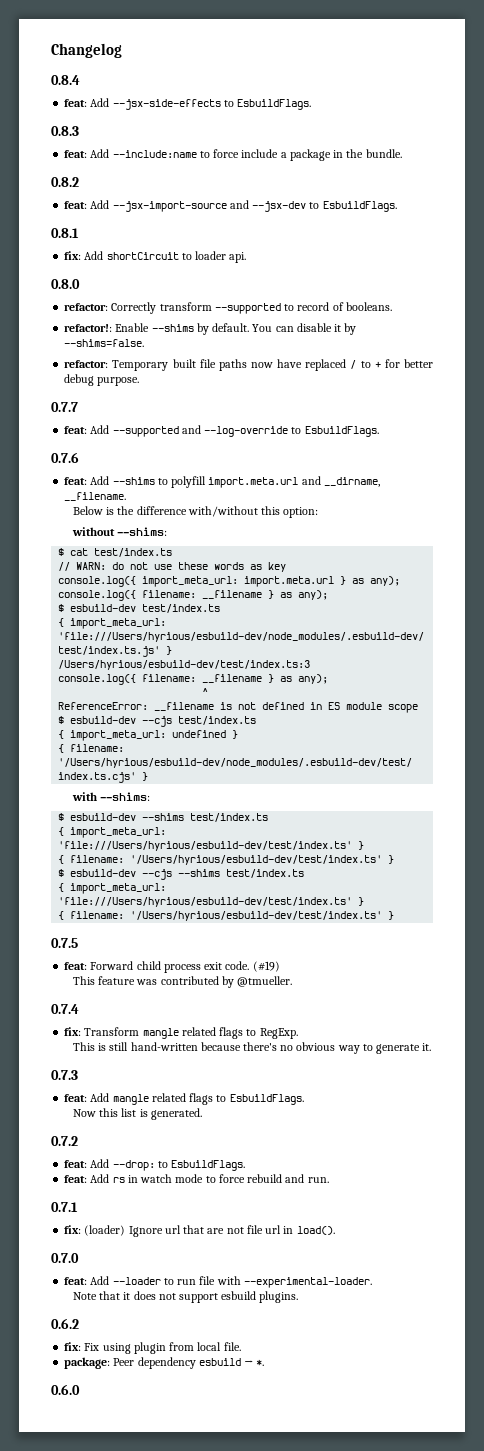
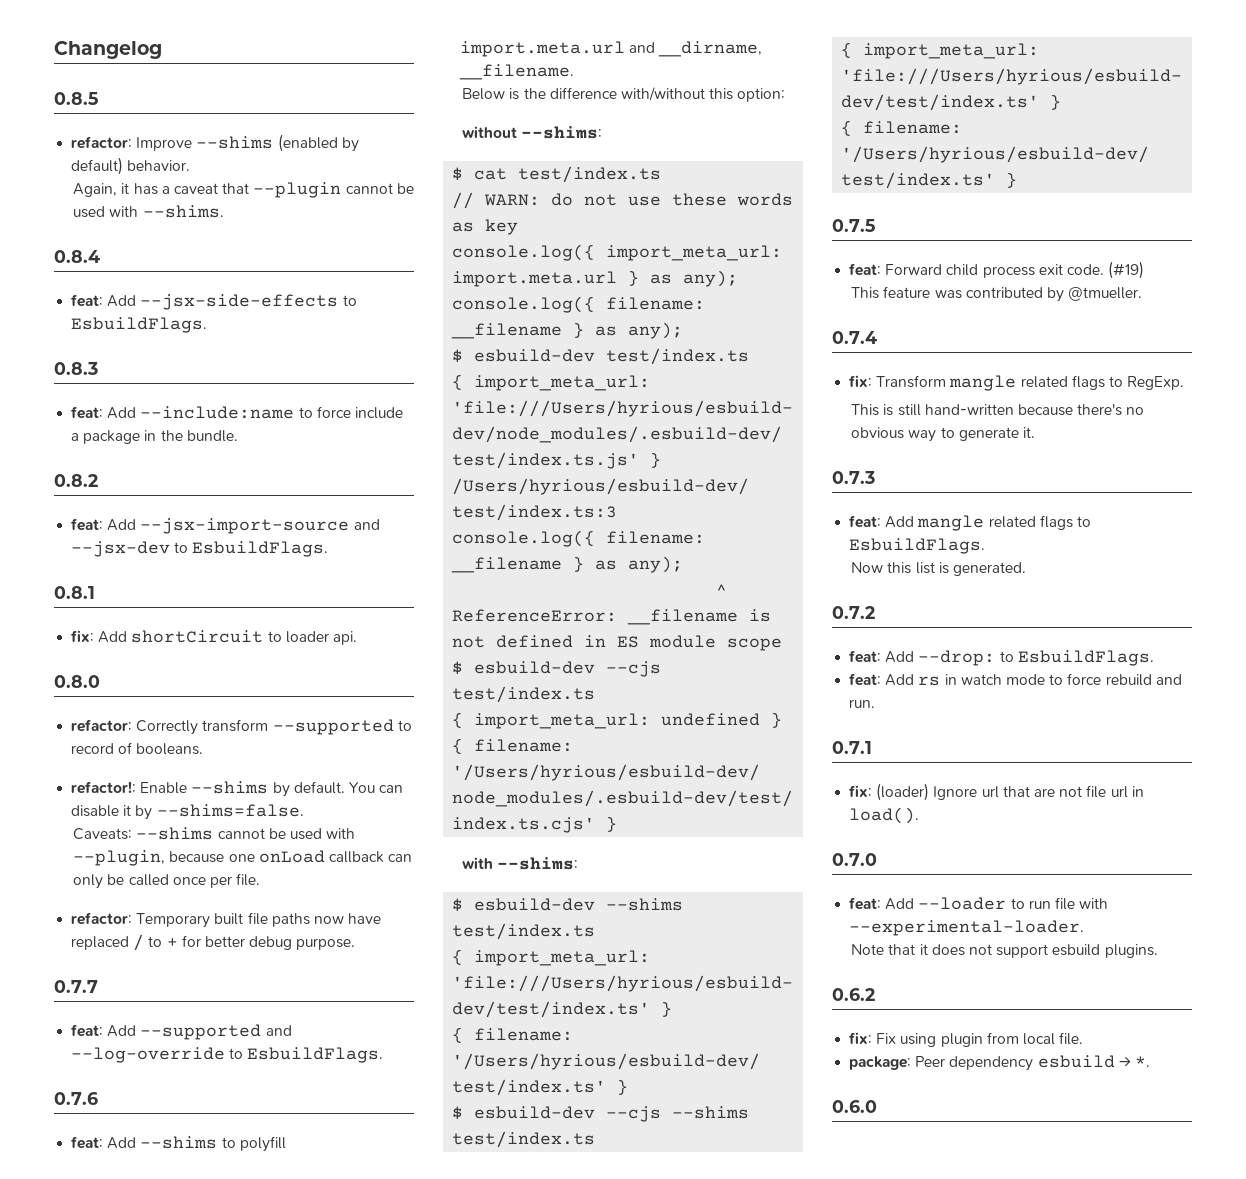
+ 0.8.5
+ refactor: Improve --shims (enabled by default) behavior.
+ Again, it has a caveat that --plugin cannot be used with --shims.
+ Caveats: --shims cannot be used with --plugin, because one onLoad callback can only be called once per file.

